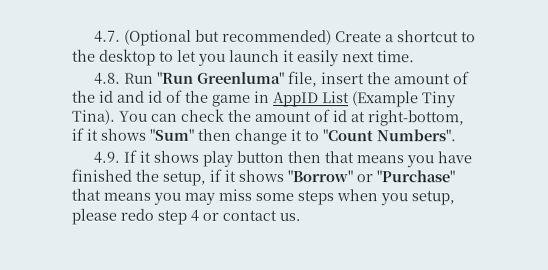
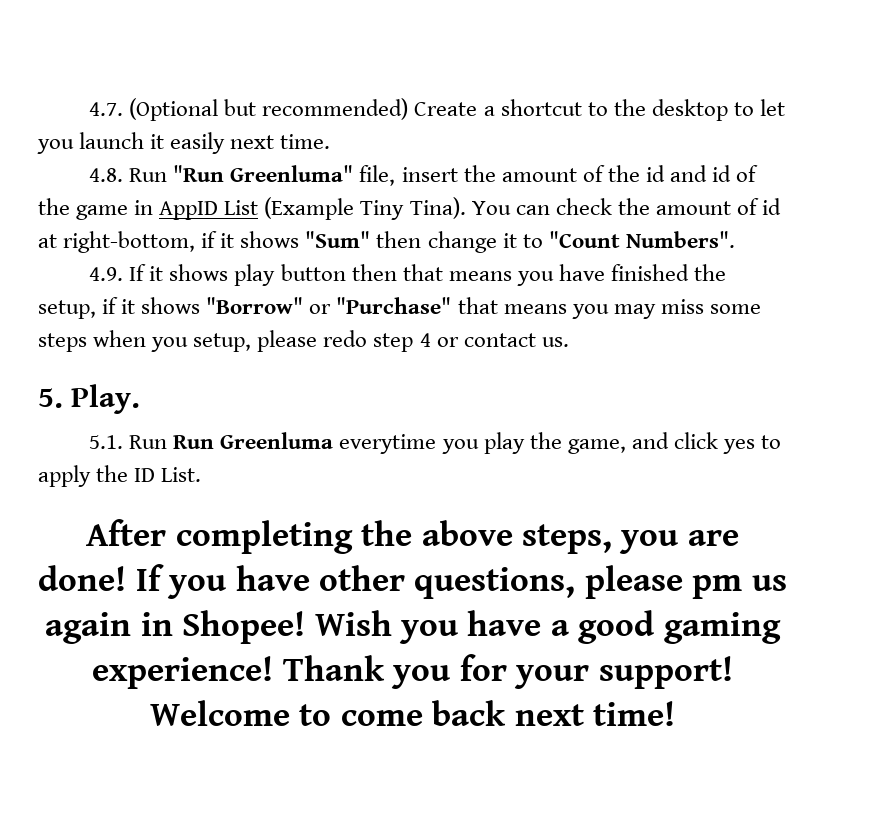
+ 5. Play.
+ 5.1. Run Run Greenluma everytime you play the game, and click yes to apply the ID List.
+ After completing the above steps, you are done! If you have other questions, please pm us again in Shopee! Wish you have a good gaming experience! Thank you for your support! Welcome to come back next time!

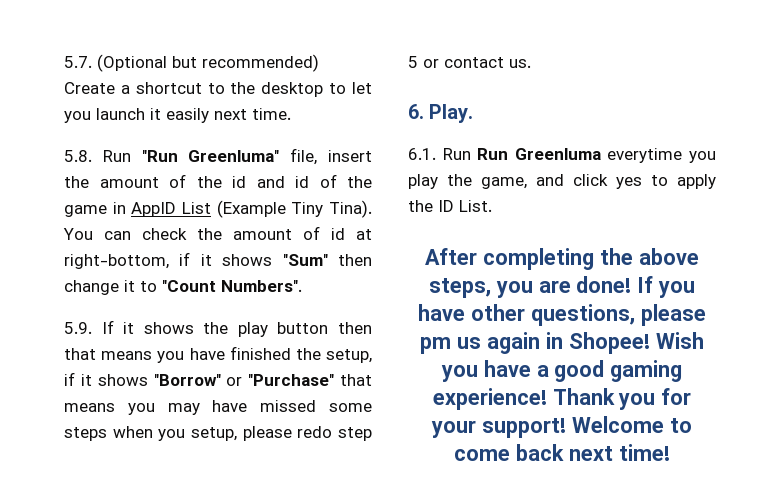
- 4.7. (Optional but recommended) Create a shortcut to the desktop to let you launch it easily next time.
+ 5.7. (Optional but recommended) Create a shortcut to the desktop to let you launch it easily next time.
- 4.8. Run "Run Greenluma" file, insert the amount of the id and id of the game in AppID List (Example Tiny Tina).
+ 5.8. Run "Run Greenluma" file, insert the amount of the id and id of the game in AppID List (Example Tiny Tina).
- 4.9. If it shows play button then that means you have finished the setup, if it shows "Borrow" or "Purchase" that means you may miss some steps when you setup, please redo step 4 or contact us.
+ 5.9. If it shows the play button then that means you have finished the setup, if it shows "Borrow" or "Purchase" that means you may have missed some steps when you setup, please redo step 5 or contact us.
- 5. Play.
+ 6. Play.
- 5.1. Run Run Greenluma everytime you play the game, and click yes to apply the ID List.
+ 6.1. Run Run Greenluma everytime you play the game, and click yes to apply the ID List.

